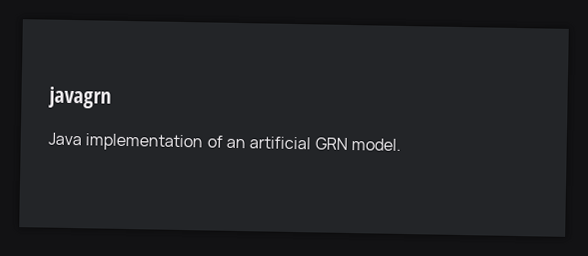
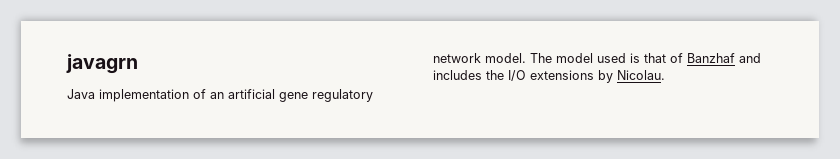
- Java implementation of an artificial GRN model.
+ Java implementation of an artificial gene regulatory network model. The model used is that of Banzhaf and includes the I/O extensions by Nicolau.

